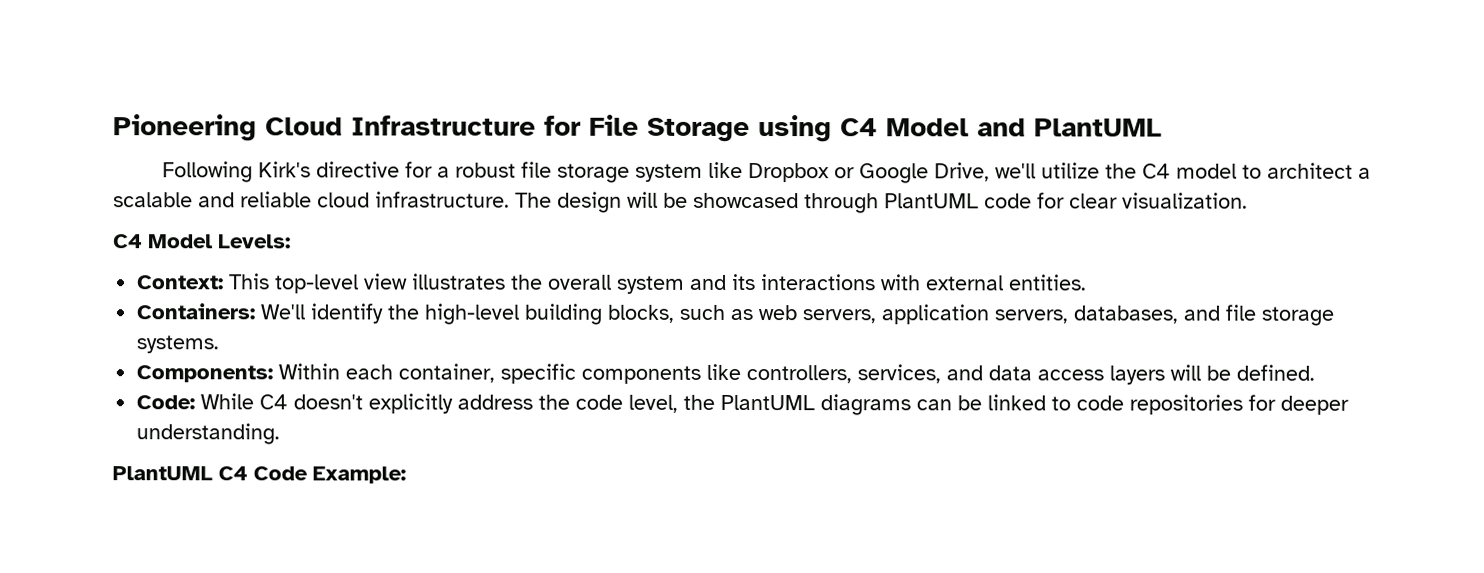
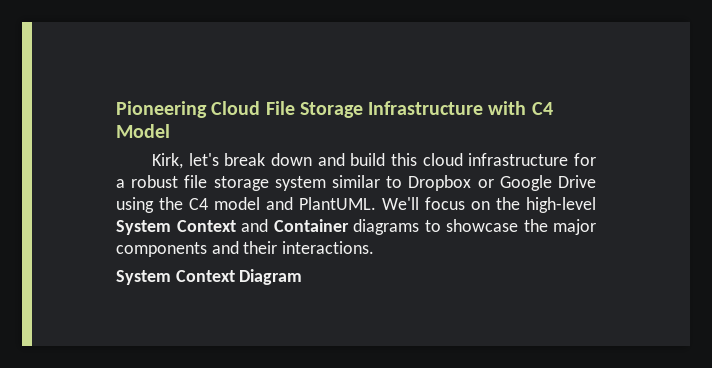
- Pioneering Cloud Infrastructure for File Storage using C4 Model and PlantUML
- Following Kirk's directive for a robust file storage system like Dropbox or Google Drive, we'll utilize the C4 model to architect a scalable and reliable cloud infrastructure. The design will be showcased through PlantUML code for clear visualization.
- C4 Model Levels:
- Context: This top-level view illustrates the overall system and its interactions with external entities.
- Containers: We'll identify the high-level building blocks, such as web servers, application servers, databases, and file storage systems.
- Components: Within each container, specific components like controllers, services, and data access layers will be defined.
- Code: While C4 doesn't explicitly address the code level, the PlantUML diagrams can be linked to code repositories for deeper understanding.
- PlantUML C4 Code Example:
+ Pioneering Cloud File Storage Infrastructure with C4 Model
+ Kirk, let's break down and build this cloud infrastructure for a robust file storage system similar to Dropbox or Google Drive using the C4 model and PlantUML. We'll focus on the high-level System Context and Container diagrams to showcase the major components and their interactions.
+ System Context Diagram

